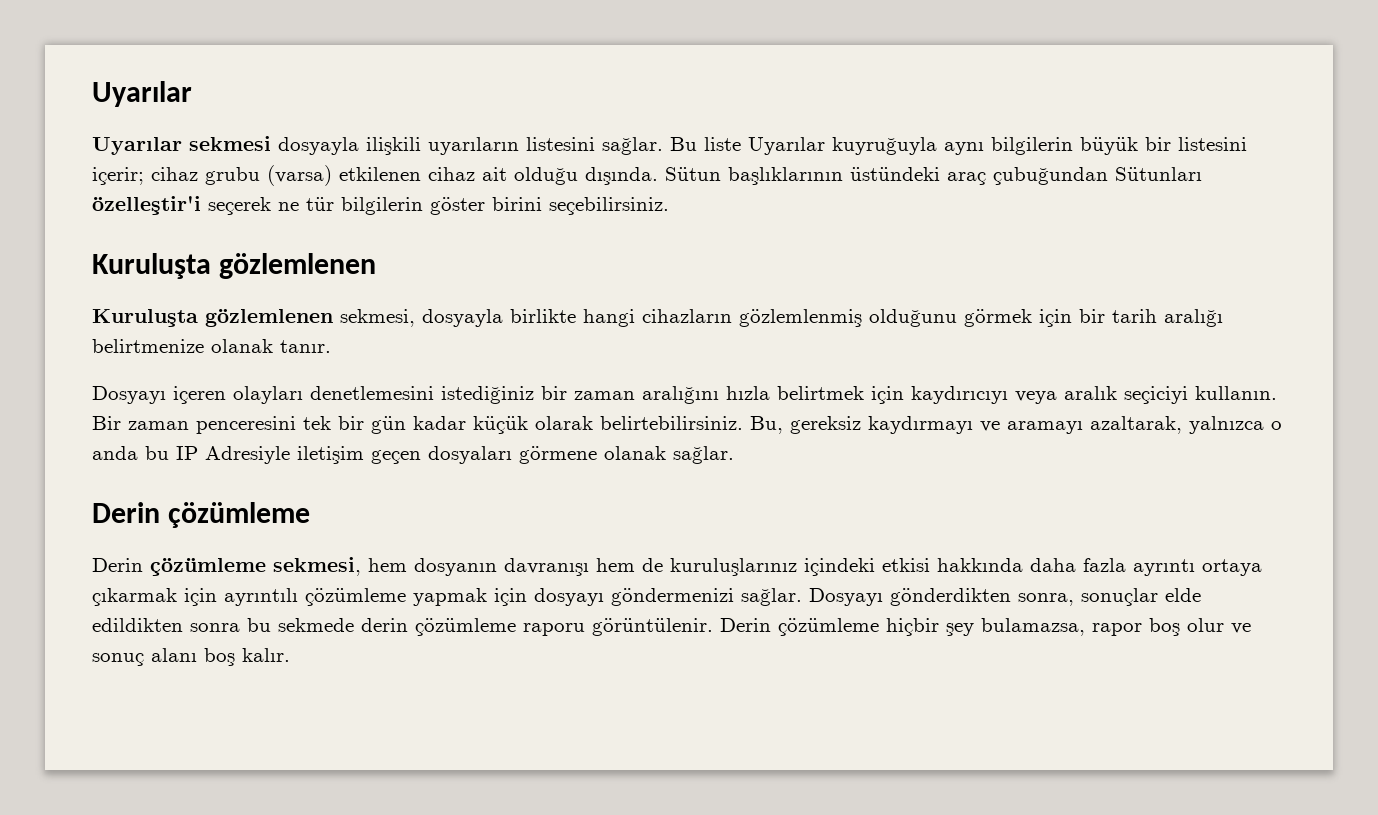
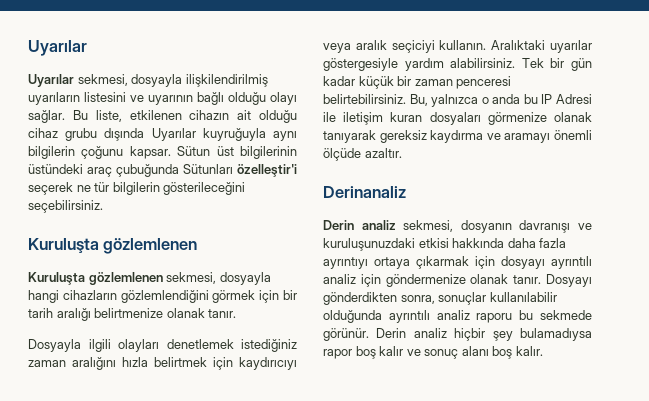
- Uyarılar sekmesi dosyayla ilişkili uyarıların listesini sağlar. Bu liste Uyarılar kuyruğuyla aynı bilgilerin büyük bir listesini içerir; cihaz grubu (varsa) etkilenen cihaz ait olduğu dışında. Sütun başlıklarının üstündeki araç çubuğundan Sütunları özelleştir'i seçerek ne tür bilgilerin göster birini seçebilirsiniz.
+ Uyarılar sekmesi, dosyayla ilişkilendirilmiş uyarıların listesini ve uyarının bağlı olduğu olayı sağlar. Bu liste, etkilenen cihazın ait olduğu cihaz grubu dışında Uyarılar kuyruğuyla aynı bilgilerin çoğunu kapsar. Sütun üst bilgilerinin üstündeki araç çubuğunda Sütunları özelleştir'i seçerek ne tür bilgilerin gösterileceğini seçebilirsiniz.
- Kuruluşta gözlemlenen sekmesi, dosyayla birlikte hangi cihazların gözlemlenmiş olduğunu görmek için bir tarih aralığı belirtmenize olanak tanır.
+ Kuruluşta gözlemlenen sekmesi, dosyayla hangi cihazların gözlemlendiğini görmek için bir tarih aralığı belirtmenize olanak tanır.
- Dosyayı içeren olayları denetlemesini istediğiniz bir zaman aralığını hızla belirtmek için kaydırıcıyı veya aralık seçiciyi kullanın.
+ Dosyayla ilgili olayları denetlemek istediğiniz zaman aralığını hızla belirtmek için kaydırıcıyı veya aralık seçiciyi kullanın.
- Bir zaman penceresini tek bir gün kadar küçük olarak belirtebilirsiniz. Bu, gereksiz kaydırmayı ve aramayı azaltarak, yalnızca o anda bu IP Adresiyle iletişim geçen dosyaları görmene olanak sağlar.
- Derin çözümleme
- Derin çözümleme sekmesi, hem dosyanın davranışı hem de kuruluşlarınız içindeki etkisi hakkında daha fazla ayrıntı ortaya çıkarmak için ayrıntılı çözümleme yapmak için dosyayı göndermenizi sağlar. Dosyayı gönderdikten sonra, sonuçlar elde edildikten sonra bu sekmede derin çözümleme raporu görüntülenir. Derin çözümleme hiçbir şey bulamazsa, rapor boş olur ve sonuç alanı boş kalır.
+ Aralıktaki uyarılar göstergesiyle yardım alabilirsiniz. Tek bir gün kadar küçük bir zaman penceresi belirtebilirsiniz. Bu, yalnızca o anda bu IP Adresi ile iletişim kuran dosyaları görmenize olanak tanıyarak gereksiz kaydırma ve aramayı önemli ölçüde azaltır.
+ Derinanaliz
+ Derin analiz sekmesi, dosyanın davranışı ve kuruluşunuzdaki etkisi hakkında daha fazla ayrıntıyı ortaya çıkarmak için dosyayı ayrıntılı analiz için göndermenize olanak tanır. Dosyayı gönderdikten sonra, sonuçlar kullanılabilir olduğunda ayrıntılı analiz raporu bu sekmede görünür. Derin analiz hiçbir şey bulamadıysa rapor boş kalır ve sonuç alanı boş kalır.

